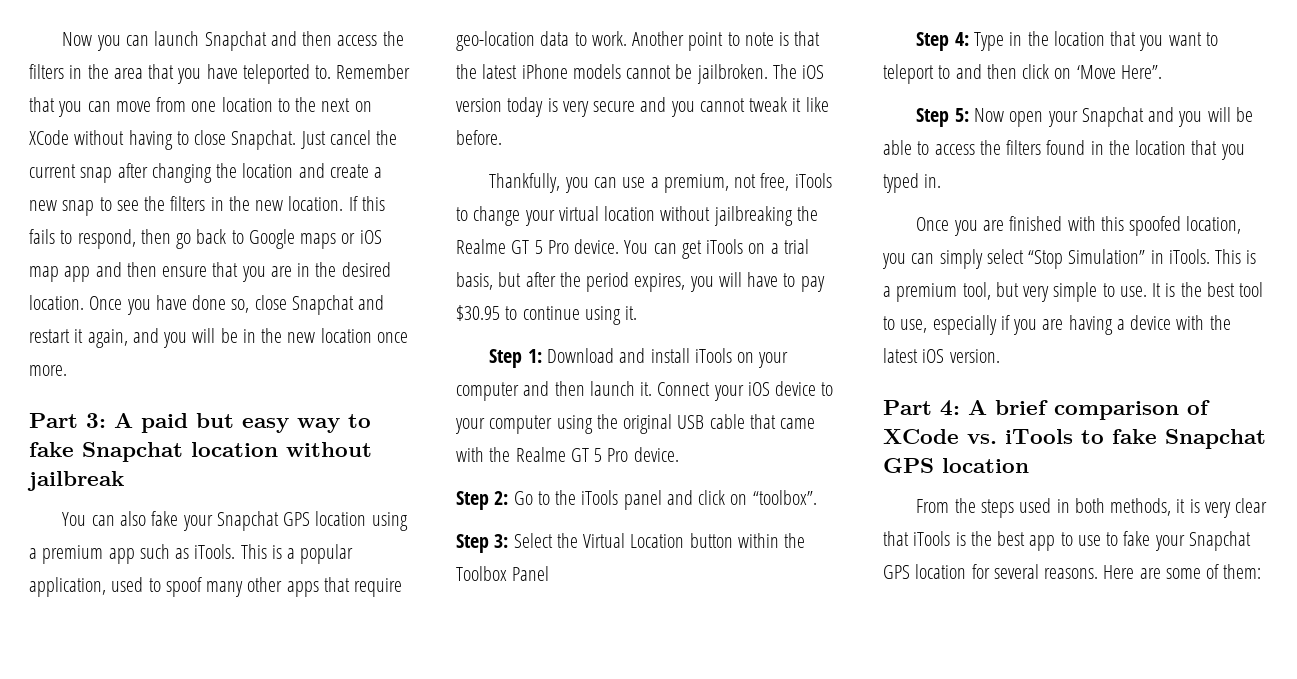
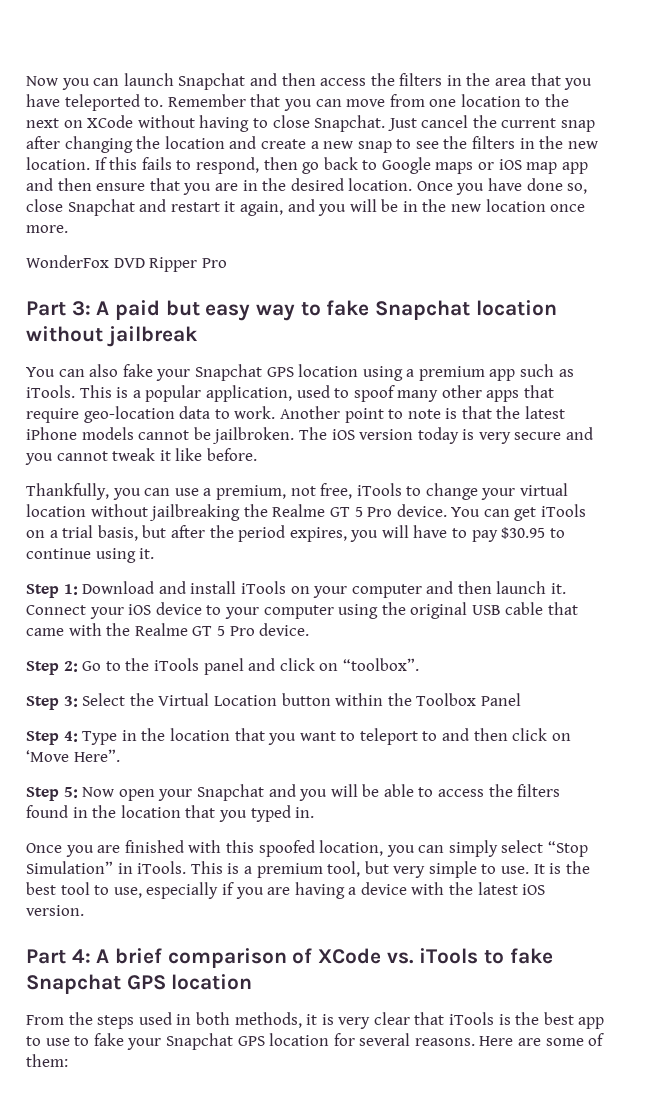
+ WonderFox DVD Ripper Pro

